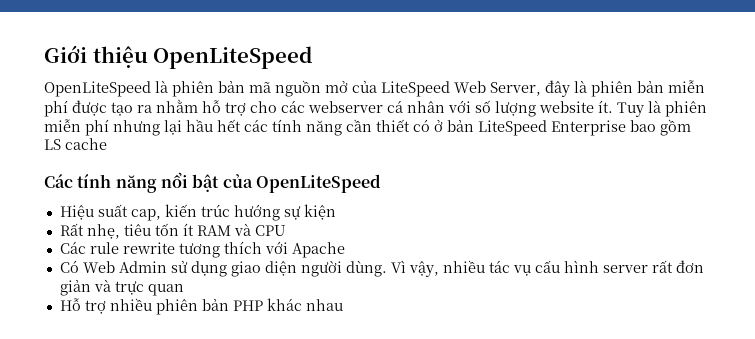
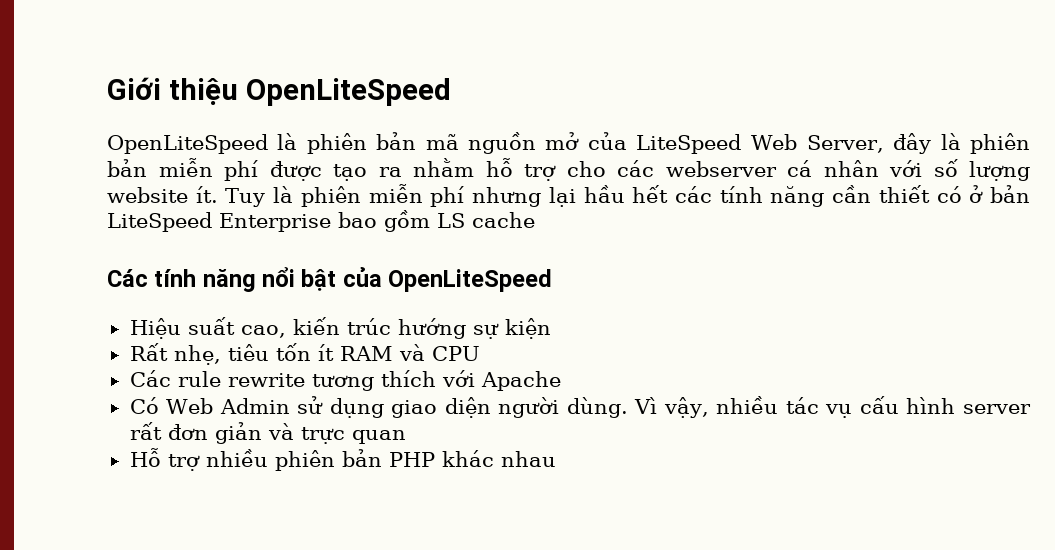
- Hiệu suất cap, kiến trúc hướng sự kiện
+ Hiệu suất cao, kiến trúc hướng sự kiện

